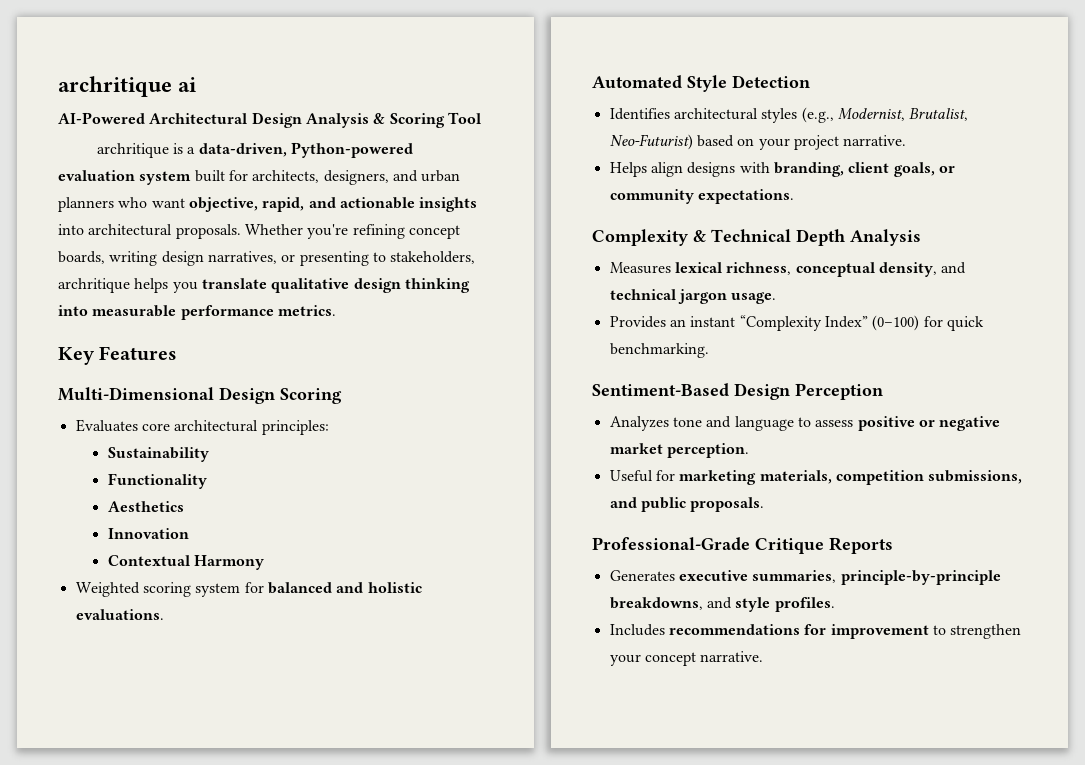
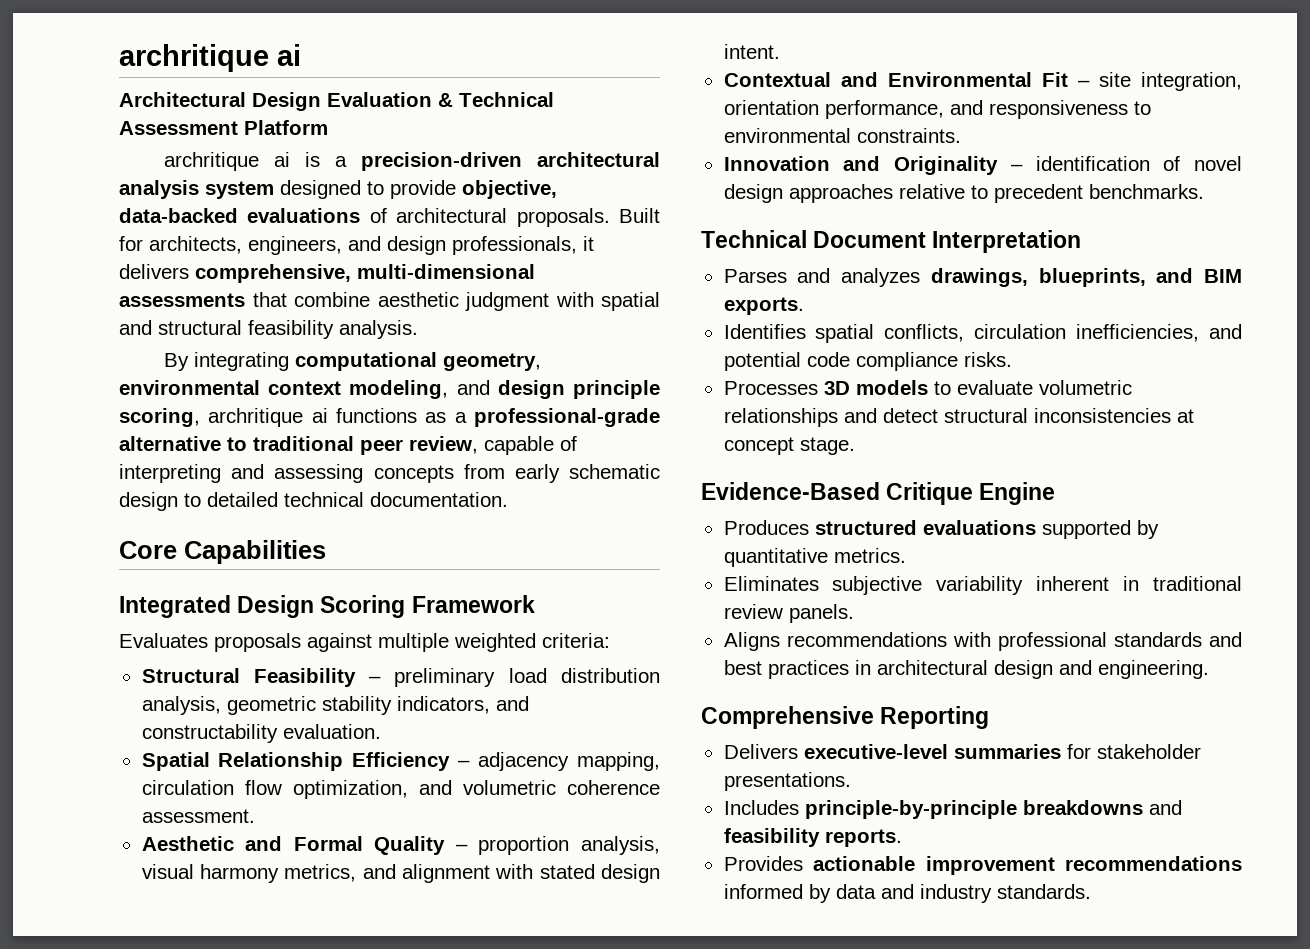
- AI-Powered Architectural Design Analysis & Scoring Tool
- archritique is a data-driven, Python-powered evaluation system built for architects, designers, and urban planners who want objective, rapid, and actionable insights into architectural proposals. Whether you're refining concept boards, writing design narratives, or presenting to stakeholders, archritique helps you translate qualitative design thinking into measurable performance metrics.
- Key Features
- Multi-Dimensional Design Scoring
- Evaluates core architectural principles:
- Sustainability
- Functionality
- Aesthetics
- Innovation
- Contextual Harmony
- Weighted scoring system for balanced and holistic evaluations.
- Automated Style Detection
- Identifies architectural styles (e.g., Modernist, Brutalist, Neo-Futurist) based on your project narrative.
- Helps align designs with branding, client goals, or community expectations.
- Complexity & Technical Depth Analysis
- Measures lexical richness, conceptual density, and technical jargon usage.
- Provides an instant “Complexity Index” (0–100) for quick benchmarking.
- Sentiment-Based Design Perception
- Analyzes tone and language to assess positive or negative market perception.
- Useful for marketing materials, competition submissions, and public proposals.
- Professional-Grade Critique Reports
- Generates executive summaries, principle-by-principle breakdowns, and style profiles.
- Includes recommendations for improvement to strengthen your concept narrative.
+ Architectural Design Evaluation & Technical Assessment Platform
+ archritique ai is a precision-driven architectural analysis system designed to provide objective, data-backed evaluations of architectural proposals. Built for architects, engineers, and design professionals, it delivers comprehensive, multi-dimensional assessments that combine aesthetic judgment with spatial and structural feasibility analysis.
+ By integrating computational geometry, environmental context modeling, and design principle scoring, archritique ai functions as a professional-grade alternative to traditional peer review, capable of interpreting and assessing concepts from early schematic design to detailed technical documentation.
+ Core Capabilities
+ Integrated Design Scoring Framework
+ Evaluates proposals against multiple weighted criteria:
+ Structural Feasibility – preliminary load distribution analysis, geometric stability indicators, and constructability evaluation.
+ Spatial Relationship Efficiency – adjacency mapping, circulation flow optimization, and volumetric coherence assessment.
+ Aesthetic and Formal Quality – proportion analysis, visual harmony metrics, and alignment with stated design intent.
+ Contextual and Environmental Fit – site integration, orientation performance, and responsiveness to environmental constraints.
+ Innovation and Originality – identification of novel design approaches relative to precedent benchmarks.
+ Technical Document Interpretation
+ Parses and analyzes drawings, blueprints, and BIM exports.
+ Identifies spatial conflicts, circulation inefficiencies, and potential code compliance risks.
+ Processes 3D models to evaluate volumetric relationships and detect structural inconsistencies at concept stage.
+ Evidence-Based Critique Engine
+ Produces structured evaluations supported by quantitative metrics.
+ Eliminates subjective variability inherent in traditional review panels.
+ Aligns recommendations with professional standards and best practices in architectural design and engineering.
+ Comprehensive Reporting
+ Delivers executive-level summaries for stakeholder presentations.
+ Includes principle-by-principle breakdowns and feasibility reports.
+ Provides actionable improvement recommendations informed by data and industry standards.

